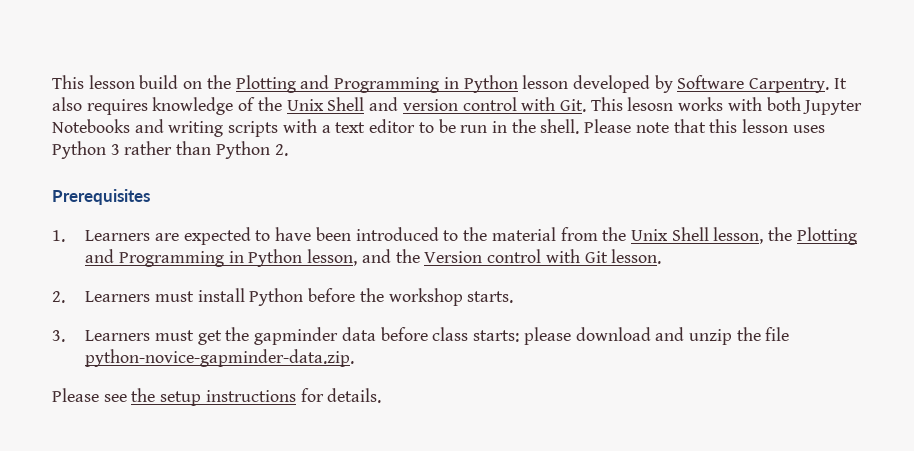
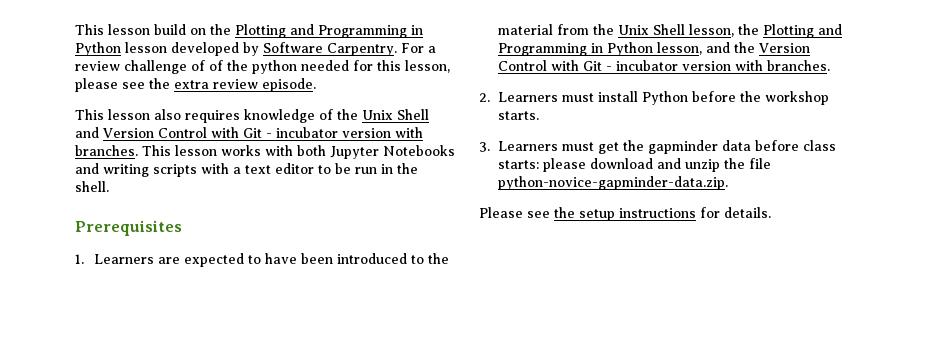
- It also requires knowledge of the Unix Shell and version control with Git. This lesosn works with both Jupyter Notebooks and writing scripts with a text editor to be run in the shell. Please note that this lesson uses Python 3 rather than Python 2.
+ For a review challenge of of the python needed for this lesson, please see the extra review episode.
+ This lesson also requires knowledge of the Unix Shell and Version Control with Git - incubator version with branches. This lesson works with both Jupyter Notebooks and writing scripts with a text editor to be run in the shell.
- 1. Learners are expected to have been introduced to the material from the Unix Shell lesson, the Plotting and Programming in Python lesson, and the Version control with Git lesson.
+ 1. Learners are expected to have been introduced to the material from the Unix Shell lesson, the Plotting and Programming in Python lesson, and the Version Control with Git - incubator version with branches.

